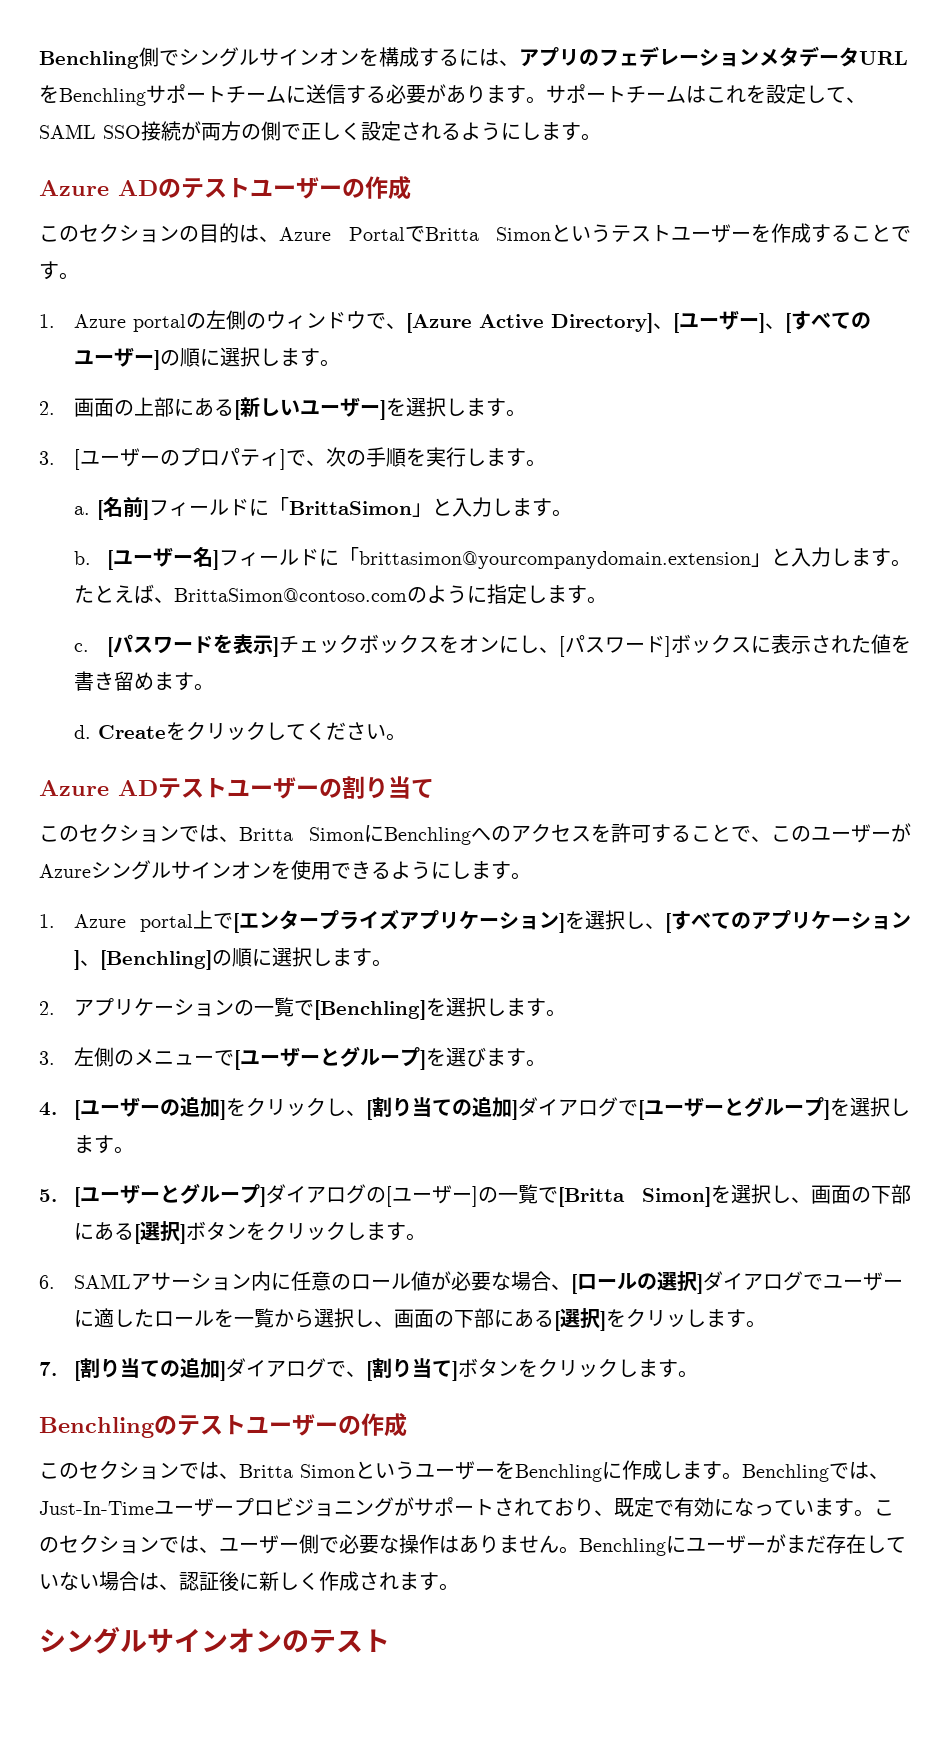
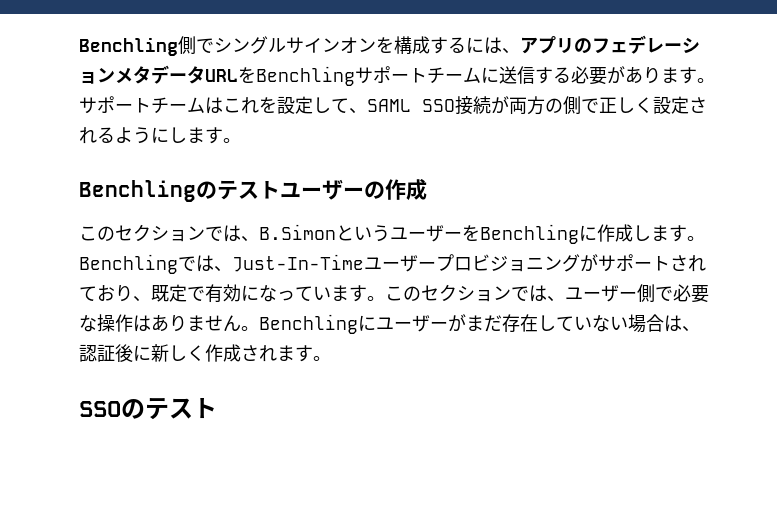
- Azure ADのテストユーザーの作成
- このセクションの目的は、Azure PortalでBritta Simonというテストユーザーを作成することです。
- 1. Azure portalの左側のウィンドウで、[Azure Active Directory]、[ユーザー]、[すべてのユーザー]の順に選択します。
- 2.画面の上部にある[新しいユーザー]を選択します。
- 3. [ユーザーのプロパティ]で、次の手順を実行します。
- a. [名前]フィールドに「BrittaSimon」と入力します。
- b. [ユーザー名]フィールドに「brittasimon@yourcompanydomain.extension」と入力します。たとえば、BrittaSimon@contoso.comのように指定します。
- c. [パスワードを表示]チェックボックスをオンにし、[パスワード]ボックスに表示された値を書き留めます。
- d. Createをクリックしてください。
- Azure ADテストユーザーの割り当て
- このセクションでは、Britta SimonにBenchlingへのアクセスを許可することで、このユーザーがAzureシングルサインオンを使用できるようにします。
- 1. Azure portal上で[エンタープライズアプリケーション]を選択し、[すべてのアプリケーション]、[Benchling]の順に選択します。
- 2.アプリケーションの一覧で[Benchling]を選択します。
- 3.左側のメニューで[ユーザーとグループ]を選びます。
- 4. [ユーザーの追加]をクリックし、[割り当ての追加]ダイアログで[ユーザーとグループ]を選択します。
- 5. [ユーザーとグループ]ダイアログの[ユーザー]の一覧で[Britta Simon]を選択し、画面の下部にある[選択]ボタンをクリックします。
- 6. SAMLアサーション内に任意のロール値が必要な場合、[ロールの選択]ダイアログでユーザーに適したロールを一覧から選択し、画面の下部にある[選択]をクリッします。
- 7. [割り当ての追加]ダイアログで、[割り当て]ボタンをクリックします。
- このセクションでは、Britta SimonというユーザーをBenchlingに作成します。
+ このセクションでは、B.SimonというユーザーをBenchlingに作成します。
- シングルサインオンのテスト
+ SSOのテスト

